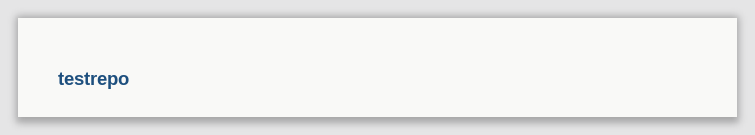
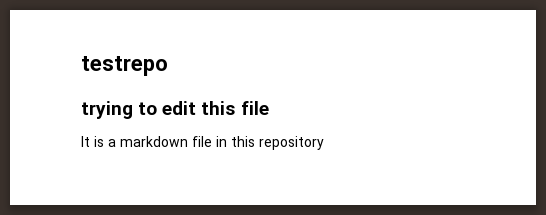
+ trying to edit this file
+ It is a markdown file in this repository

